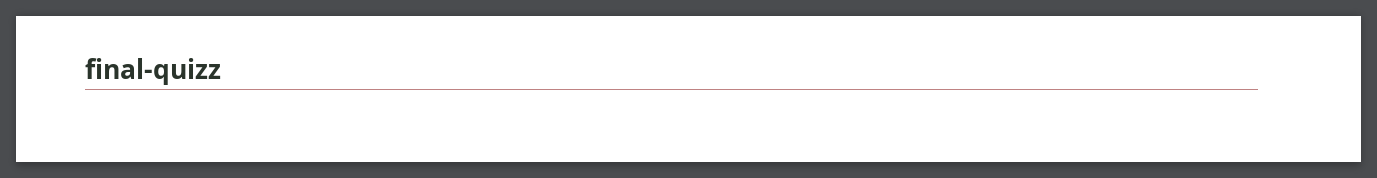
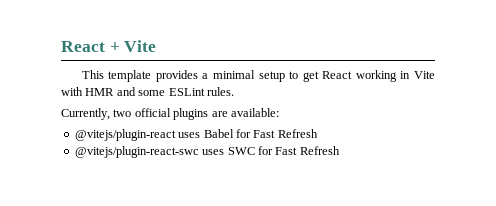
- final-quizz
+ React + Vite
+ This template provides a minimal setup to get React working in Vite with HMR and some ESLint rules.
+ Currently, two official plugins are available:
+ @vitejs/plugin-react uses Babel for Fast Refresh
+ @vitejs/plugin-react-swc uses SWC for Fast Refresh

